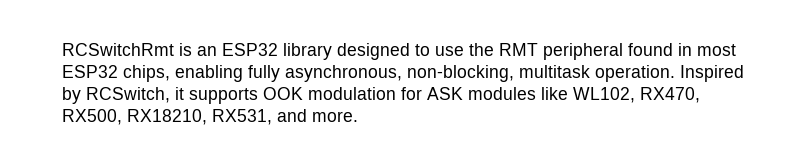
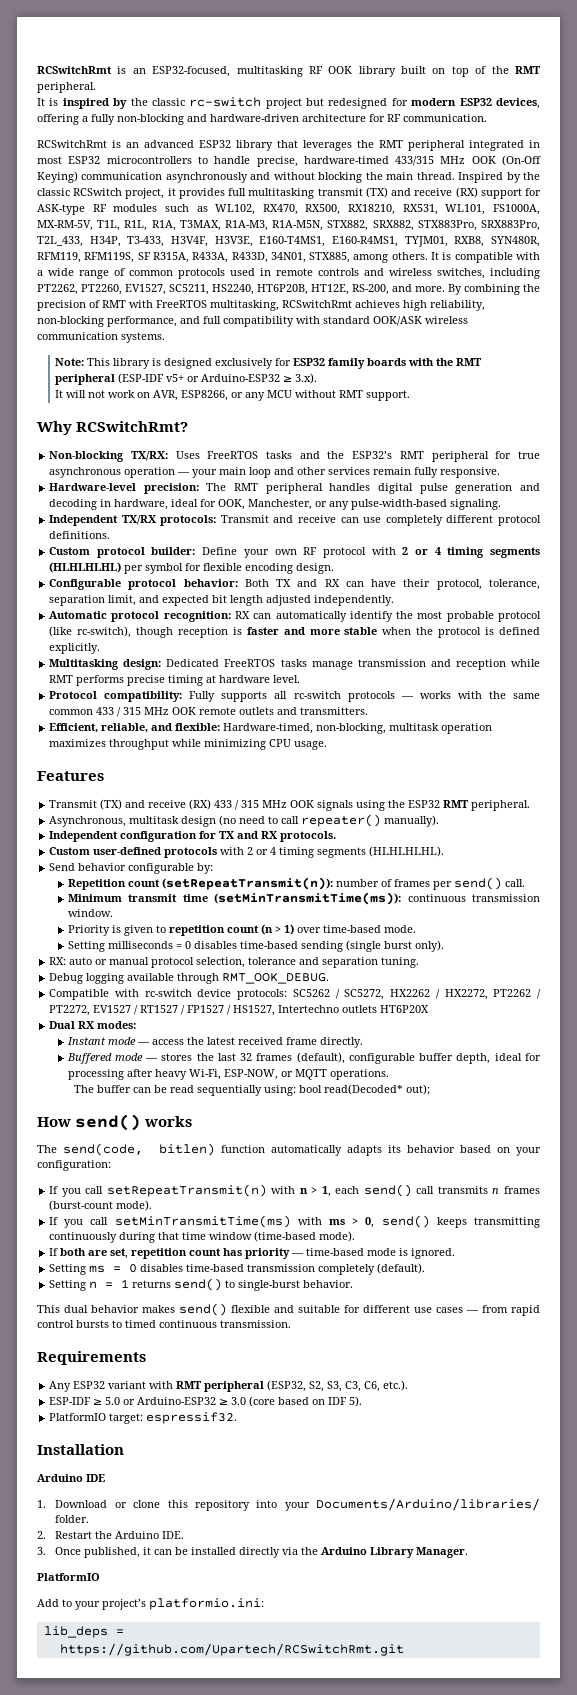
- RCSwitchRmt is an ESP32 library designed to use the RMT peripheral found in most ESP32 chips, enabling fully asynchronous, non-blocking, multitask operation. Inspired by RCSwitch, it supports OOK modulation for ASK modules like WL102, RX470, RX500, RX18210, RX531, and more.
+ RCSwitchRmt is an ESP32-focused, multitasking RF OOK library built on top of the RMT peripheral.
+ It is inspired by the classic rc-switch project but redesigned for modern ESP32 devices, offering a fully non-blocking and hardware-driven architecture for RF communication.
+ RCSwitchRmt is an advanced ESP32 library that leverages the RMT peripheral integrated in most ESP32 microcontrollers to handle precise, hardware-timed 433/315 MHz OOK (On-Off Keying) communication asynchronously and without blocking the main thread. Inspired by the classic RCSwitch project, it provides full multitasking transmit (TX) and receive (RX) support for ASK-type RF modules such as WL102, RX470, RX500, RX18210, RX531, WL101, FS1000A, MX-RM-5V, T1L, R1L, R1A, T3MAX, R1A-M3, R1A-M5N, STX882, SRX882, STX883Pro, SRX883Pro, T2L_433, H34P, T3-433, H3V4F, H3V3E, E160-T4MS1, E160-R4MS1, TYJM01, RXB8, SYN480R, RFM119, RFM119S, SF R315A, R433A, R433D, 34N01, STX885, among others. It is compatible with a wide range of common protocols used in remote controls and wireless switches, including PT2262, PT2260, EV1527, SC5211, HS2240, HT6P20B, HT12E, RS-200, and more. By combining the precision of RMT with FreeRTOS multitasking, RCSwitchRmt achieves high reliability, non-blocking performance, and full compatibility with standard OOK/ASK wireless communication systems.
+ Note: This library is designed exclusively for ESP32 family boards with the RMT peripheral (ESP-IDF v5+ or Arduino-ESP32 ≥ 3.x).
+ It will not work on AVR, ESP8266, or any MCU without RMT support.
+ Why RCSwitchRmt?
+ Non-blocking TX/RX: Uses FreeRTOS tasks and the ESP32’s RMT peripheral for true asynchronous operation — your main loop and other services remain fully responsive.
+ Hardware-level precision: The RMT peripheral handles digital pulse generation and decoding in hardware, ideal for OOK, Manchester, or any pulse-width-based signaling.
+ Independent TX/RX protocols: Transmit and receive can use completely different protocol definitions.
+ Custom protocol builder: Define your own RF protocol with 2 or 4 timing segments (HLHLHLHL) per symbol for flexible encoding design.
+ Configurable protocol behavior: Both TX and RX can have their protocol, tolerance, separation limit, and expected bit length adjusted independently.
+ Automatic protocol recognition: RX can automatically identify the most probable protocol (like rc-switch), though reception is faster and more stable when the protocol is defined explicitly.
+ Multitasking design: Dedicated FreeRTOS tasks manage transmission and reception while RMT performs precise timing at hardware level.
+ Protocol compatibility: Fully supports all rc-switch protocols — works with the same common 433 / 315 MHz OOK remote outlets and transmitters.
+ Efficient, reliable, and flexible: Hardware-timed, non-blocking, multitask operation maximizes throughput while minimizing CPU usage.
+ Features
+ Transmit (TX) and receive (RX) 433 / 315 MHz OOK signals using the ESP32 RMT peripheral.
+ Asynchronous, multitask design (no need to call repeater() manually).
+ Independent configuration for TX and RX protocols.
+ Custom user-defined protocols with 2 or 4 timing segments (HLHLHLHL).
+ Send behavior configurable by:
+ Repetition count (setRepeatTransmit(n)): number of frames per send() call.
+ Minimum transmit time (setMinTransmitTime(ms)): continuous transmission window.
+ Priority is given to repetition count (n > 1) over time-based mode.
+ Setting milliseconds = 0 disables time-based sending (single burst only).
+ RX: auto or manual protocol selection, tolerance and separation tuning.
+ Debug logging available through RMT_OOK_DEBUG.
+ Compatible with rc-switch device protocols: SC5262 / SC5272, HX2262 / HX2272, PT2262 / PT2272, EV1527 / RT1527 / FP1527 / HS1527, Intertechno outlets HT6P20X
+ Dual RX modes:
+ Instant mode — access the latest received frame directly.
+ Buffered mode — stores the last 32 frames (default), configurable buffer depth, ideal for processing after heavy Wi-Fi, ESP-NOW, or MQTT operations.
+ The buffer can be read sequentially using: bool read(Decoded* out);
+ How send() works
+ The send(code, bitlen) function automatically adapts its behavior based on your configuration:
+ If you call setRepeatTransmit(n) with n > 1, each send() call transmits n frames (burst-count mode).
+ If you call setMinTransmitTime(ms) with ms > 0, send() keeps transmitting continuously during that time window (time-based mode).
+ If both are set, repetition count has priority — time-based mode is ignored.
+ Setting ms = 0 disables time-based transmission completely (default).
+ Setting n = 1 returns send() to single-burst behavior.
+ This dual behavior makes send() flexible and suitable for different use cases — from rapid control bursts to timed continuous transmission.
+ Requirements
+ Any ESP32 variant with RMT peripheral (ESP32, S2, S3, C3, C6, etc.).
+ ESP-IDF ≥ 5.0 or Arduino-ESP32 ≥ 3.0 (core based on IDF 5).
+ PlatformIO target: espressif32.
+ Installation
+ Arduino IDE
+ 1. Download or clone this repository into your Documents/Arduino/libraries/ folder.
+ 2. Restart the Arduino IDE.
+ 3. Once published, it can be installed directly via the Arduino Library Manager.
+ PlatformIO
+ Add to your project’s platformio.ini:
+ lib_deps =
+ https://github.com/Upartech/RCSwitchRmt.git

